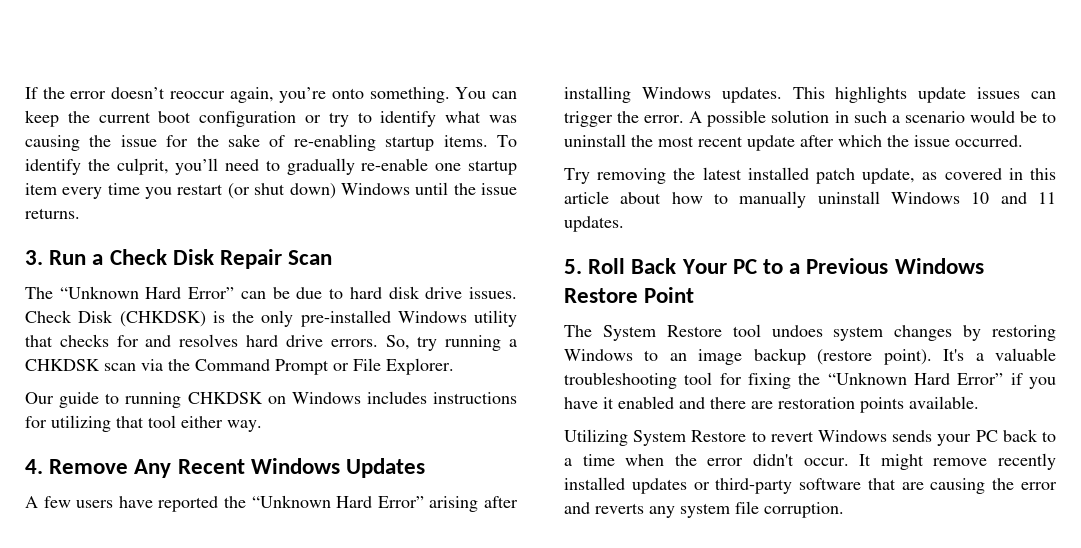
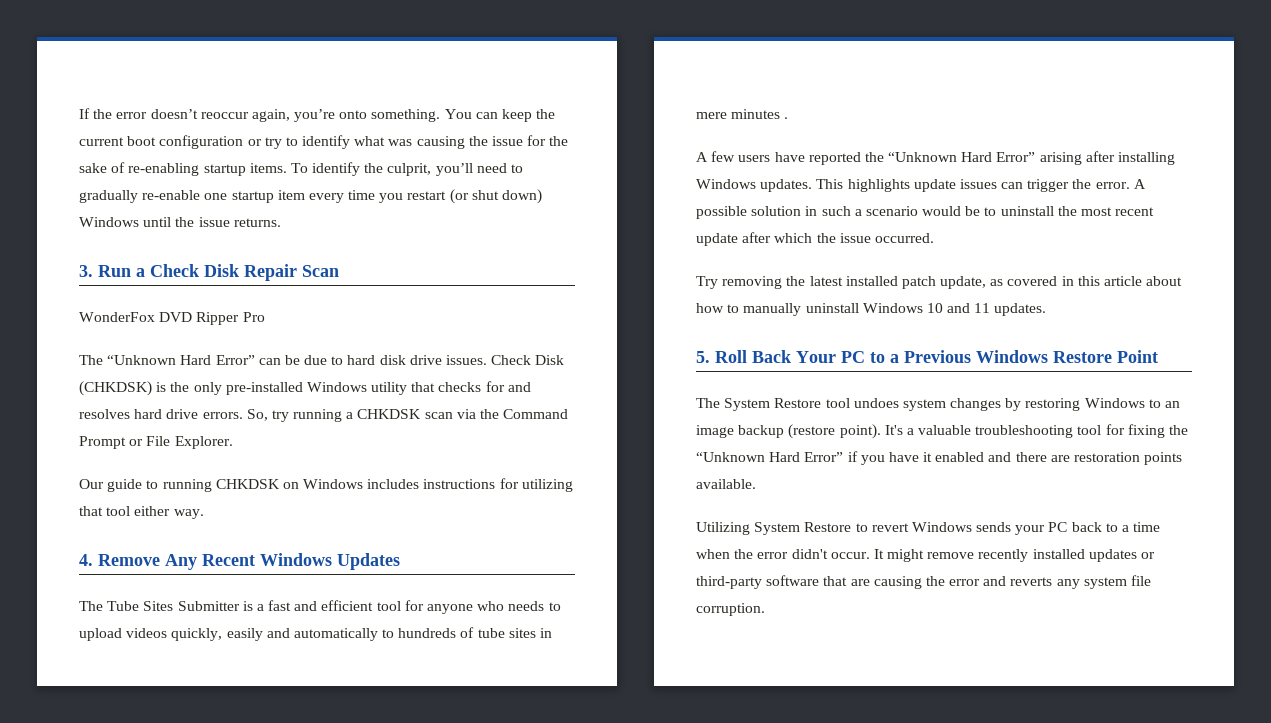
+ WonderFox DVD Ripper Pro
+ The Tube Sites Submitter is a fast and efficient tool for anyone who needs to upload videos quickly, easily and automatically to hundreds of tube sites in mere minutes .

